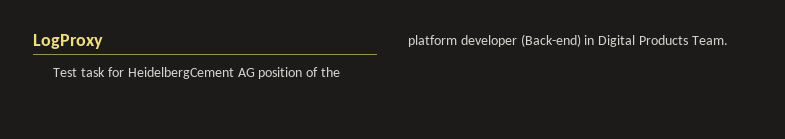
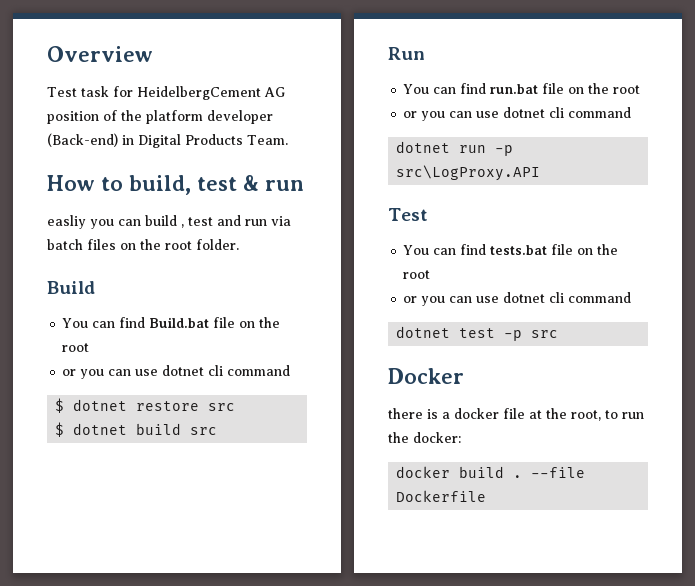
- LogProxy
+ Overview
+ How to build, test & run
+ easliy you can build , test and run via batch files on the root folder.
+ Build
+ You can find Build.bat file on the root
+ or you can use dotnet cli command
+ $ dotnet restore src
+ $ dotnet build src
+ Run
+ You can find run.bat file on the root
+ or you can use dotnet cli command
+ dotnet run -p src\LogProxy.API
+ Test
+ You can find tests.bat file on the root
+ or you can use dotnet cli command
+ dotnet test -p src
+ Docker
+ there is a docker file at the root, to run the docker:
+ docker build . --file Dockerfile

